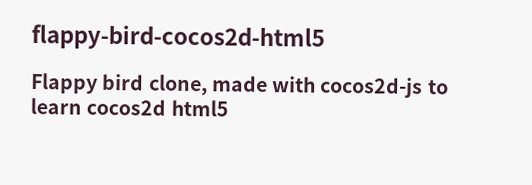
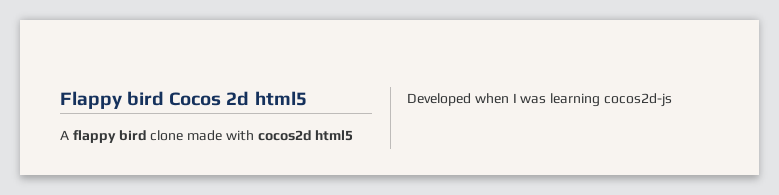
- flappy-bird-cocos2d-html5
- Flappy bird clone, made with cocos2d-js to learn cocos2d html5
+ Flappy bird Cocos 2d html5
+ A flappy bird clone made with cocos2d html5 Developed when I was learning cocos2d-js

